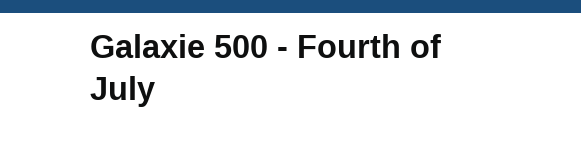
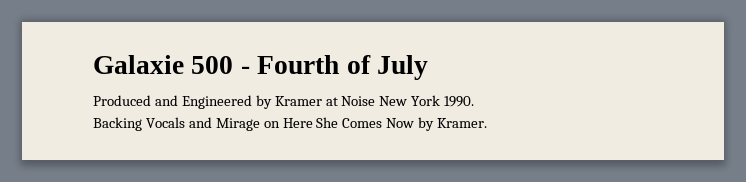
+ Produced and Engineered by Kramer at Noise New York 1990.
+ Backing Vocals and Mirage on Here She Comes Now by Kramer.

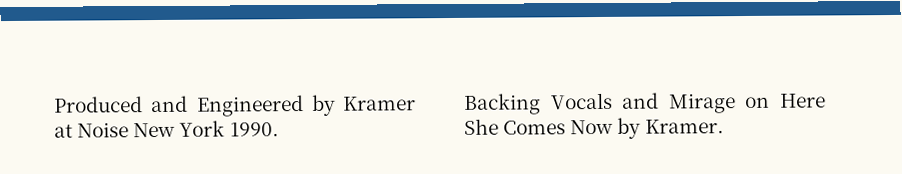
- Galaxie 500 - Fourth of July

